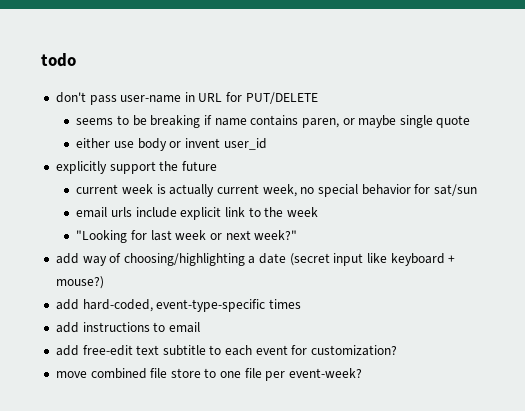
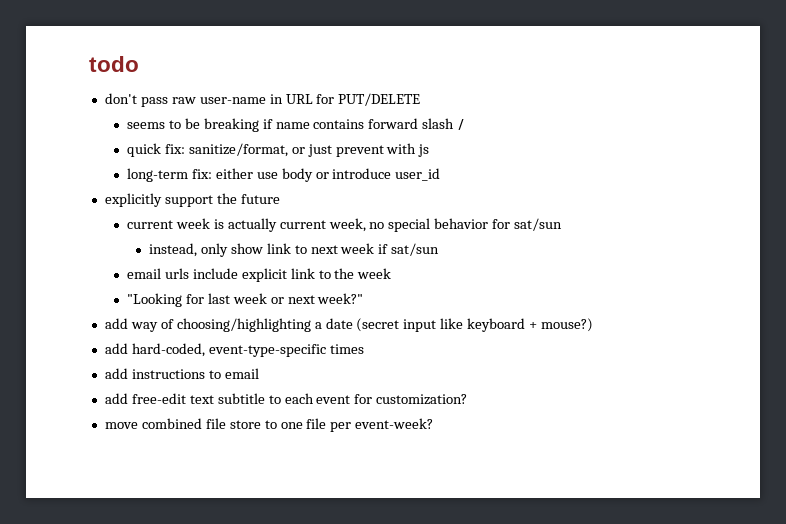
- don't pass user-name in URL for PUT/DELETE
+ don't pass raw user-name in URL for PUT/DELETE
- seems to be breaking if name contains paren, or maybe single quote
- either use body or invent user_id
+ seems to be breaking if name contains forward slash /
+ quick fix: sanitize/format, or just prevent with js
+ long-term fix: either use body or introduce user_id
+ instead, only show link to next week if sat/sun

